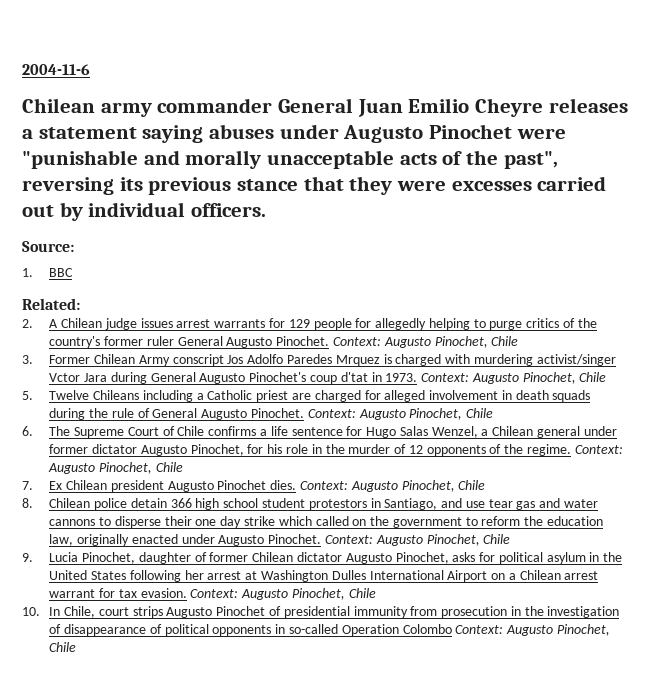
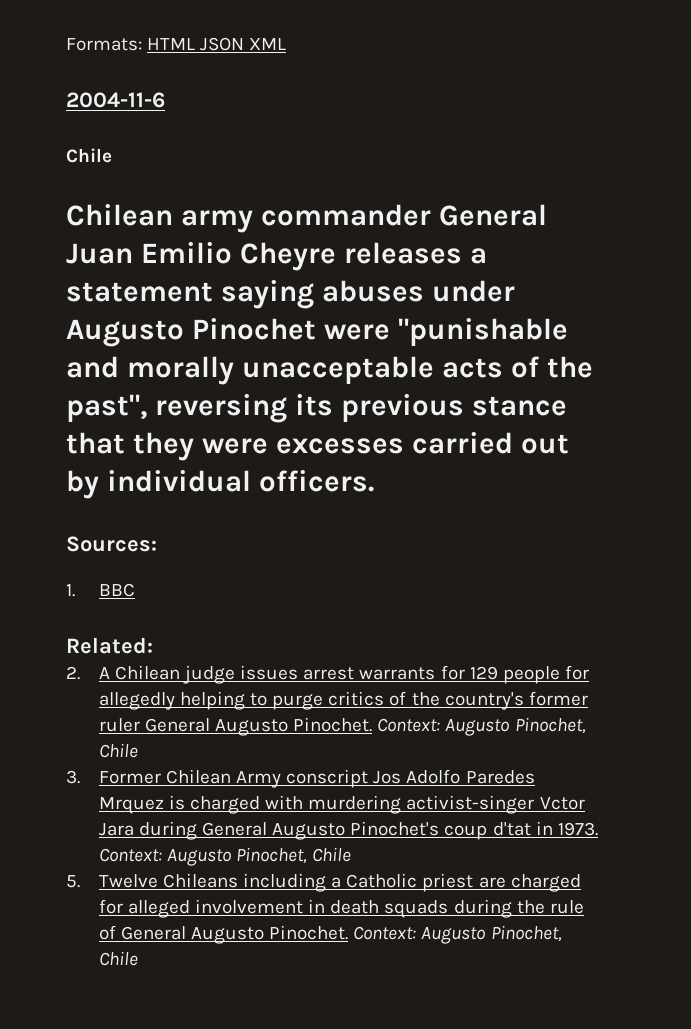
+ Formats: HTML JSON XML
  2004-11-6
+ Chile
- Source:
+ Sources:
- 3. Former Chilean Army conscript Jos Adolfo Paredes Mrquez is charged with murdering activist/singer Vctor Jara during General Augusto Pinochet's coup d'tat in 1973.
+ 3. Former Chilean Army conscript Jos Adolfo Paredes Mrquez is charged with murdering activist-singer Vctor Jara during General Augusto Pinochet's coup d'tat in 1973.
- 6. The Supreme Court of Chile confirms a life sentence for Hugo Salas Wenzel, a Chilean general under former dictator Augusto Pinochet, for his role in the murder of 12 opponents of the regime. Context: Augusto Pinochet, Chile
- 7. Ex Chilean president Augusto Pinochet dies. Context: Augusto Pinochet, Chile
- 8. Chilean police detain 366 high school student protestors in Santiago, and use tear gas and water cannons to disperse their one day strike which called on the government to reform the education law, originally enacted under Augusto Pinochet. Context: Augusto Pinochet, Chile
- 9. Lucia Pinochet, daughter of former Chilean dictator Augusto Pinochet, asks for political asylum in the United States following her arrest at Washington Dulles International Airport on a Chilean arrest warrant for tax evasion. Context: Augusto Pinochet, Chile
- 10. In Chile, court strips Augusto Pinochet of presidential immunity from prosecution in the investigation of disappearance of political opponents in so-called Operation Colombo Context: Augusto Pinochet, Chile

